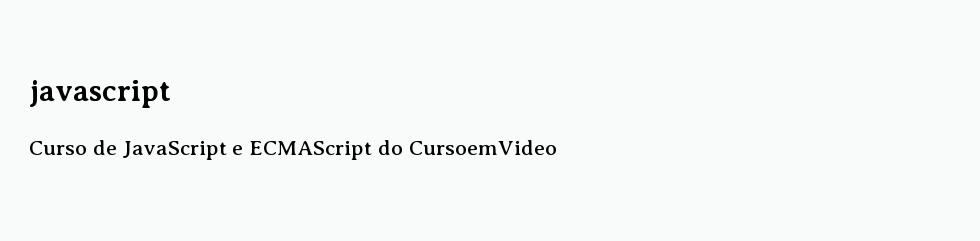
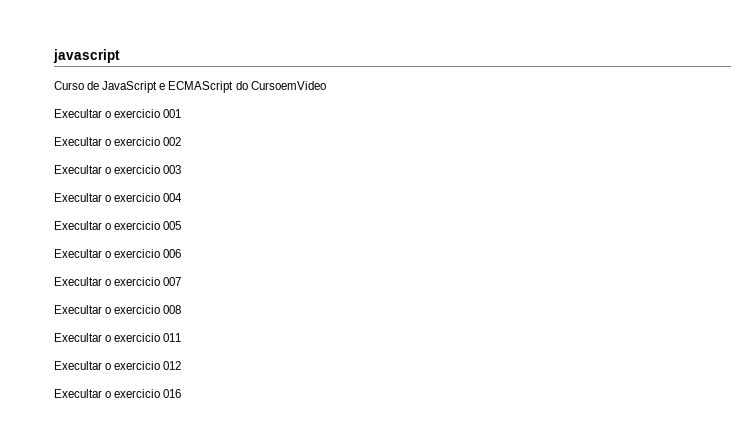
+ Execultar o exercicio 001
+ Execultar o exercicio 002
+ Execultar o exercicio 003
+ Execultar o exercicio 004
+ Execultar o exercicio 005
+ Execultar o exercicio 006
+ Execultar o exercicio 007
+ Execultar o exercicio 008
+ Execultar o exercicio 011
+ Execultar o exercicio 012
+ Execultar o exercicio 016

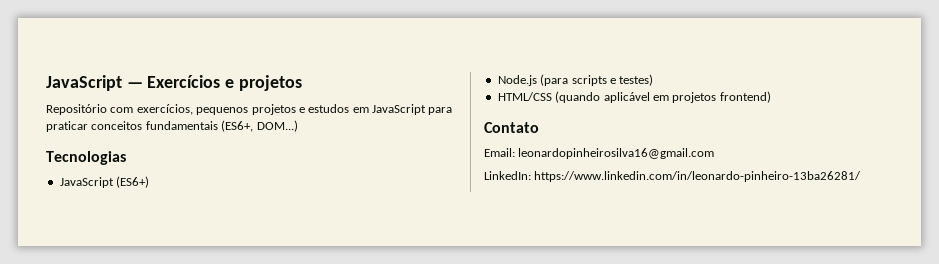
- javascript
- Curso de JavaScript e ECMAScript do CursoemVideo
- Execultar o exercicio 001
- Execultar o exercicio 002
- Execultar o exercicio 003
- Execultar o exercicio 004
- Execultar o exercicio 005
- Execultar o exercicio 006
- Execultar o exercicio 007
- Execultar o exercicio 008
- Execultar o exercicio 011
- Execultar o exercicio 012
- Execultar o exercicio 016
+ JavaScript — Exercícios e projetos
+ Repositório com exercícios, pequenos projetos e estudos em JavaScript para praticar conceitos fundamentais (ES6+, DOM...)
+ Tecnologias
+ JavaScript (ES6+)
+ Node.js (para scripts e testes)
+ HTML/CSS (quando aplicável em projetos frontend)
+ Contato
+ Email: leonardopinheirosilva16@gmail.com
+ LinkedIn: https://www.linkedin.com/in/leonardo-pinheiro-13ba26281/

